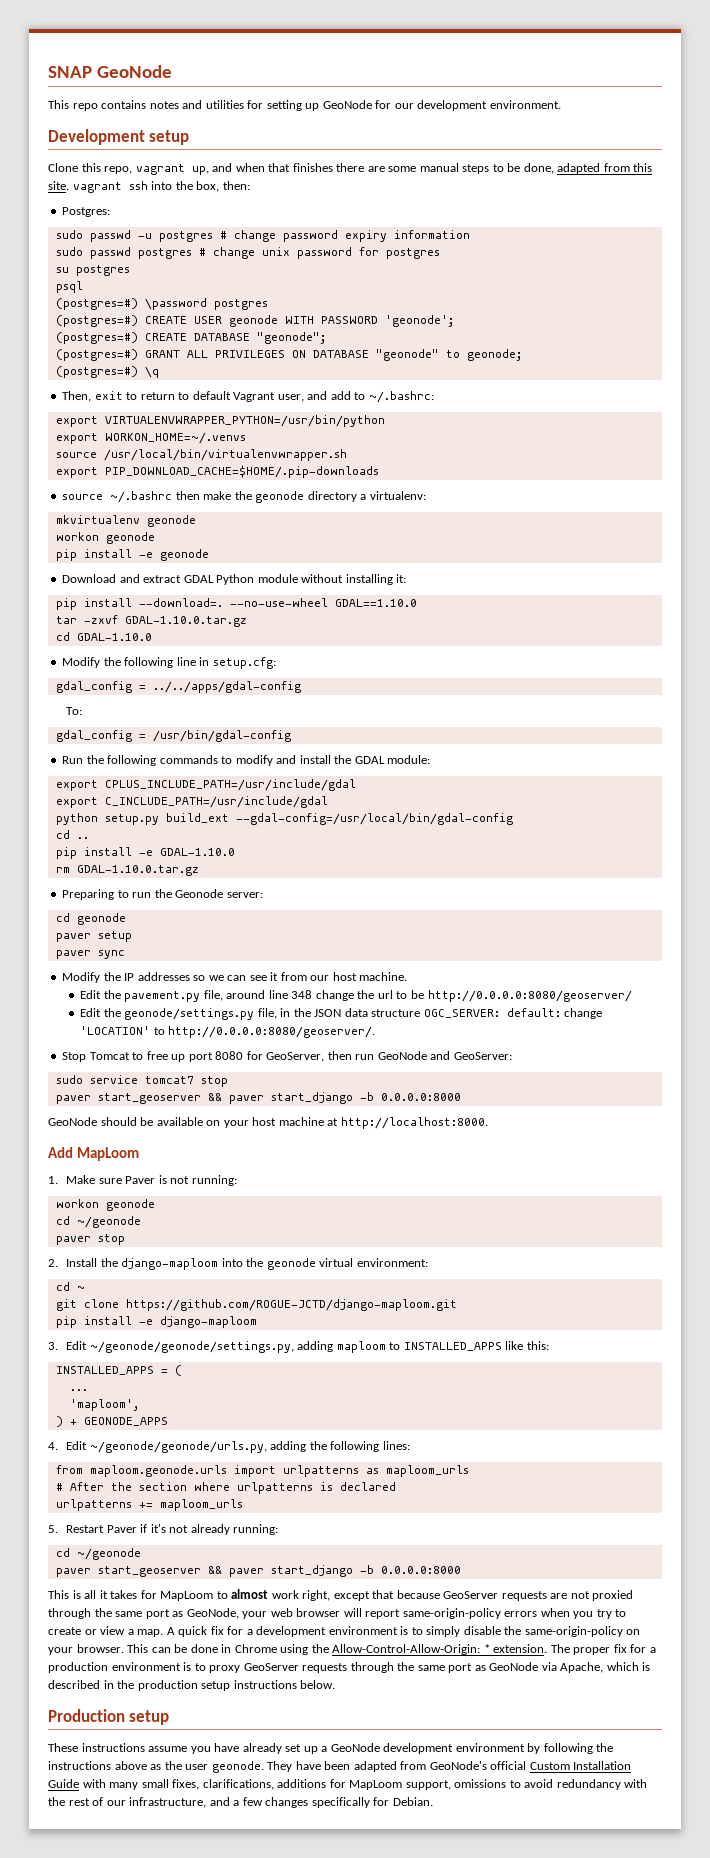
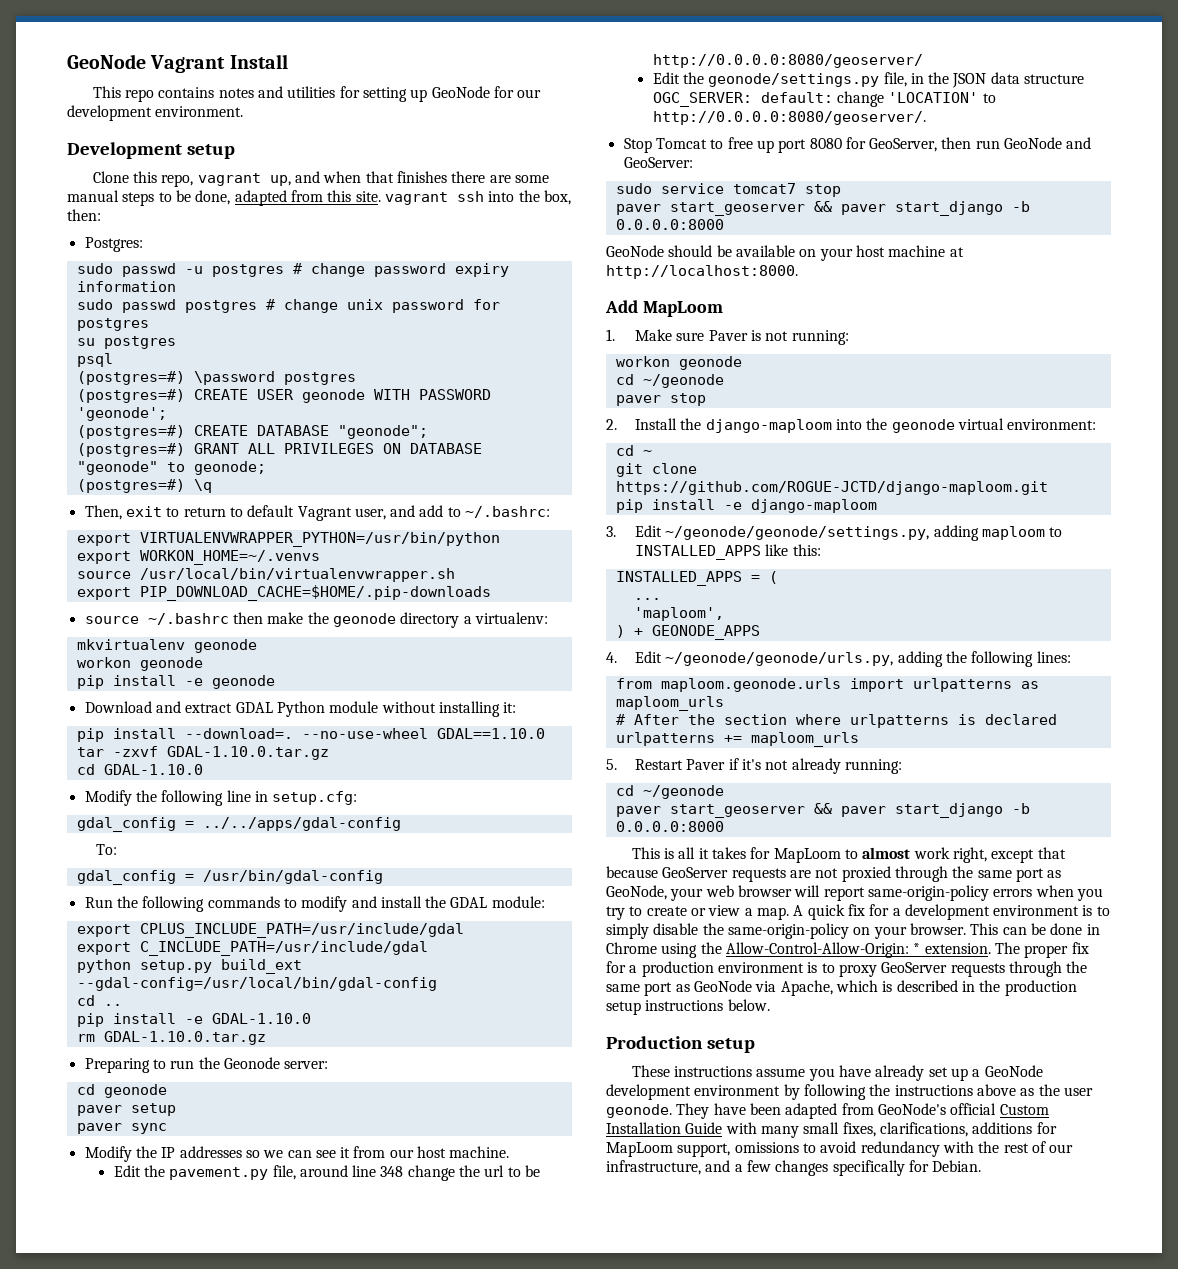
- SNAP GeoNode
+ GeoNode Vagrant Install

